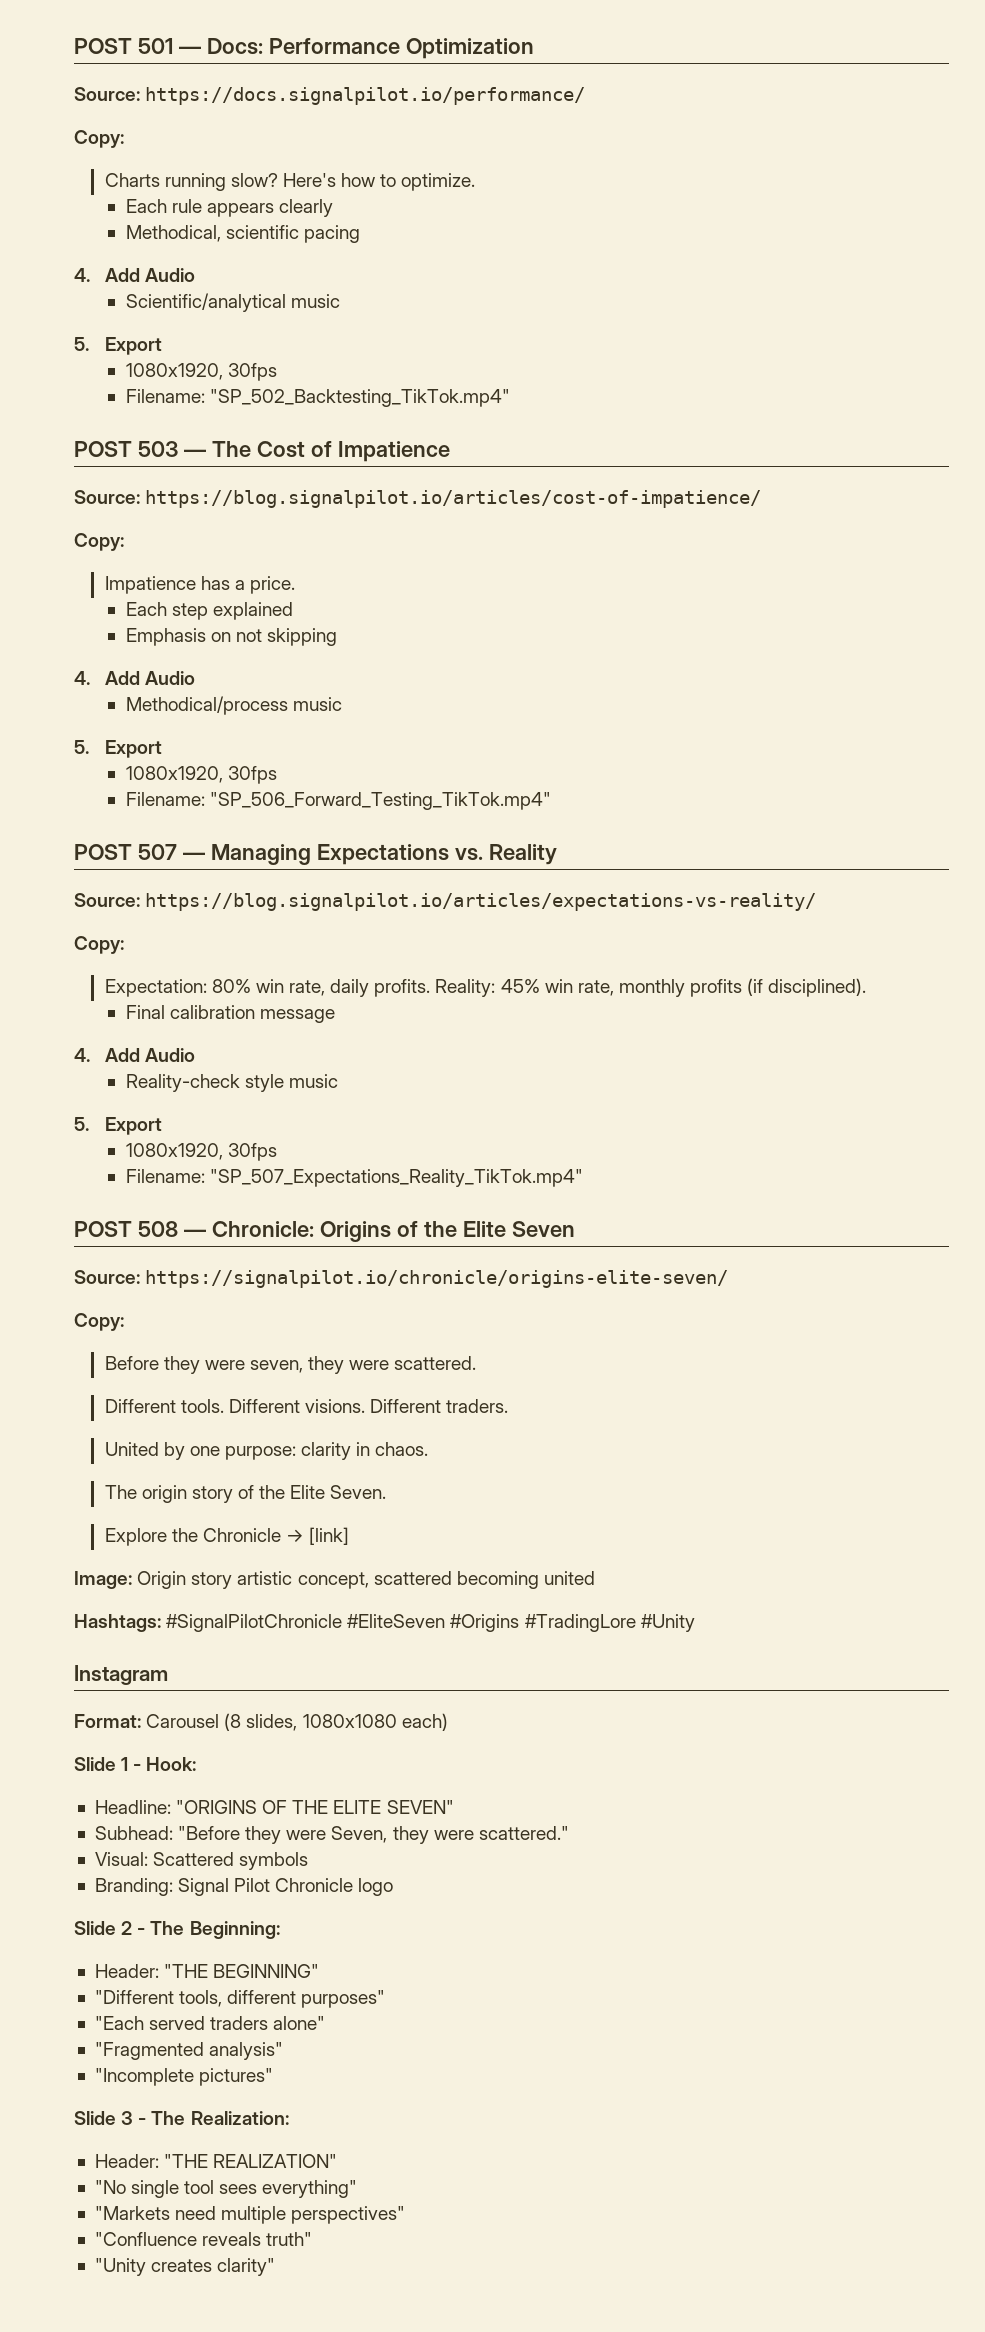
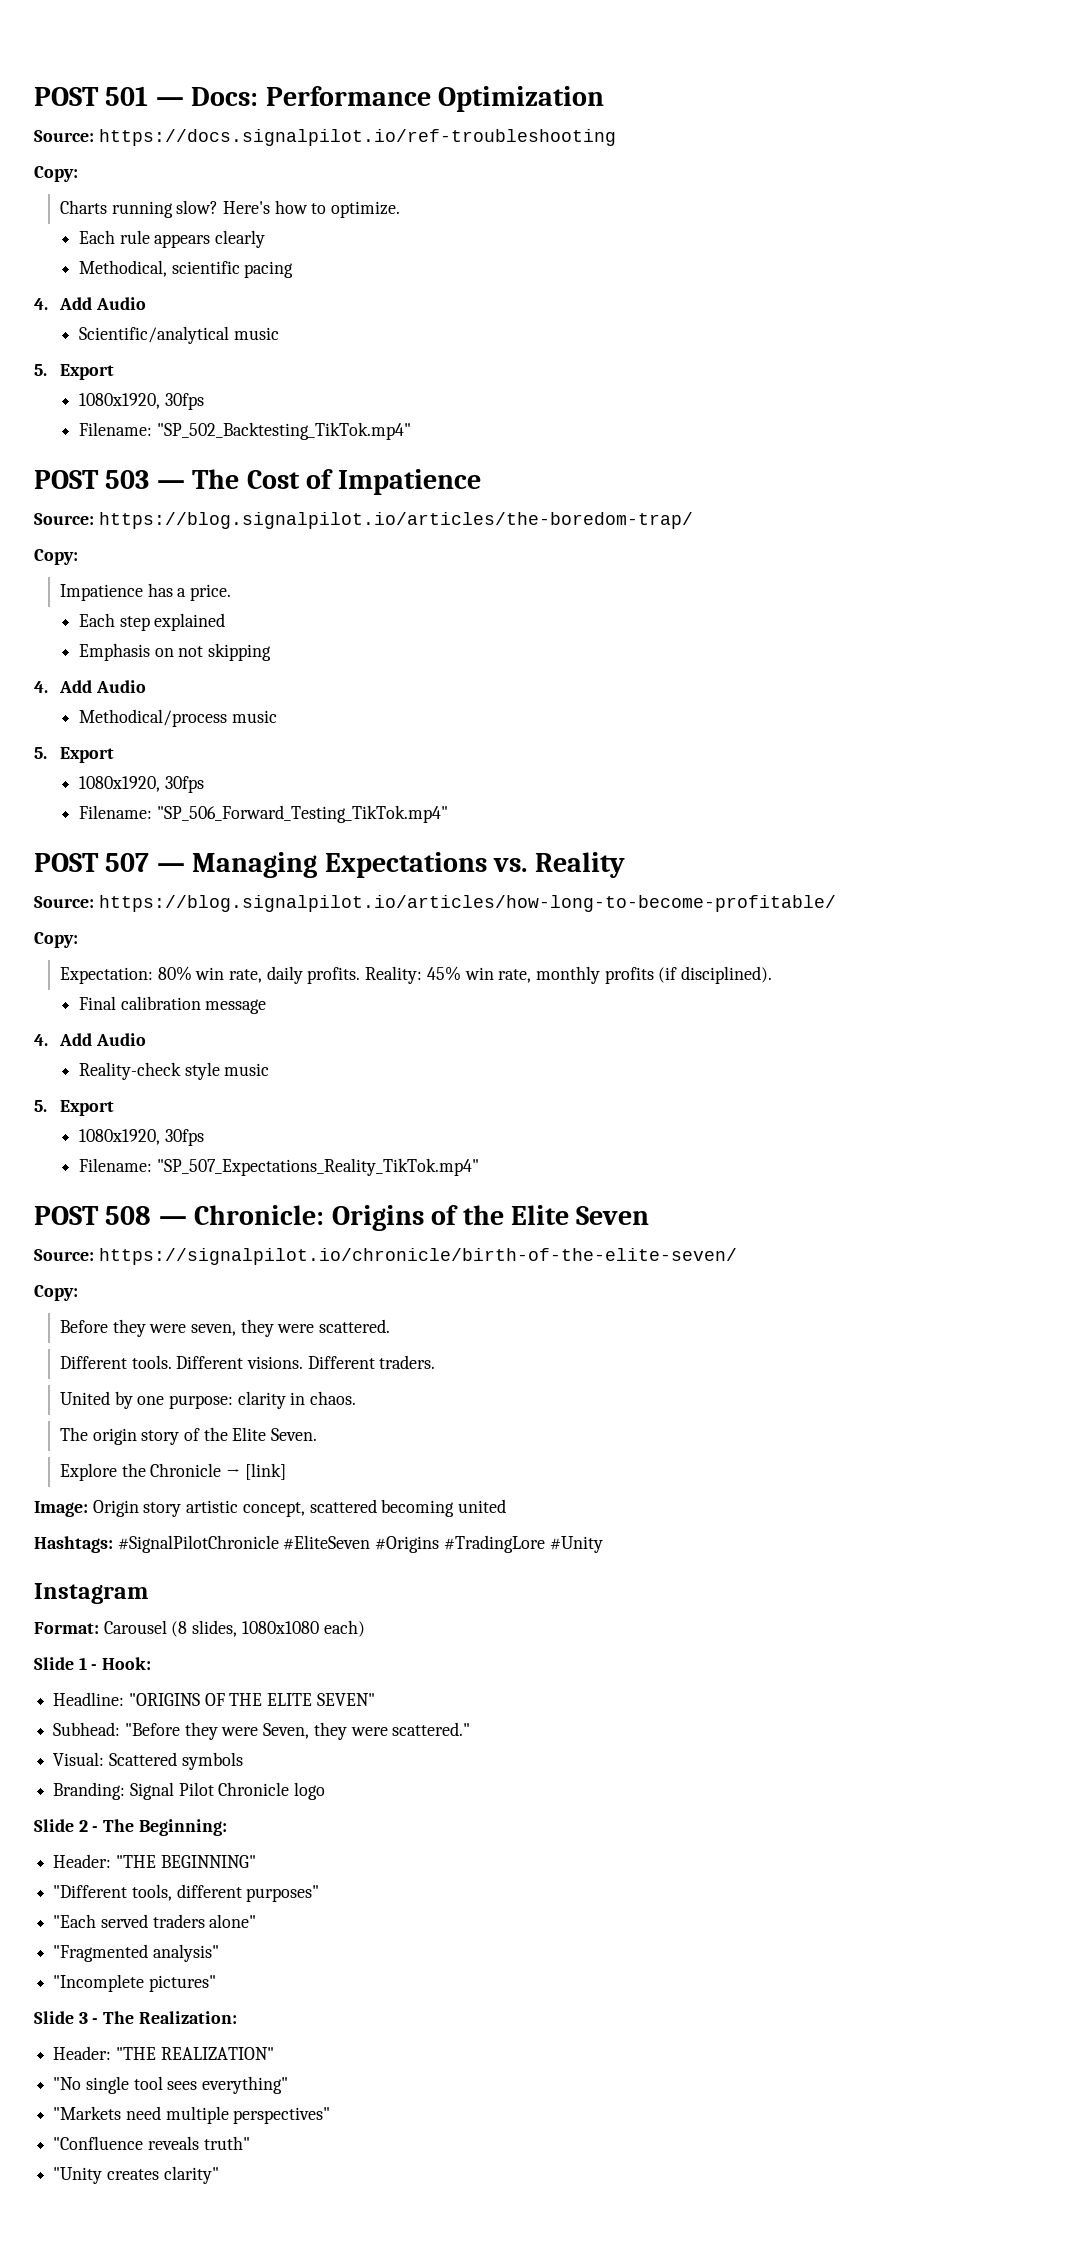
- Source: https://docs.signalpilot.io/performance/
+ Source: https://docs.signalpilot.io/ref-troubleshooting
- Source: https://blog.signalpilot.io/articles/cost-of-impatience/
+ Source: https://blog.signalpilot.io/articles/the-boredom-trap/
- Source: https://blog.signalpilot.io/articles/expectations-vs-reality/
+ Source: https://blog.signalpilot.io/articles/how-long-to-become-profitable/
- Source: https://signalpilot.io/chronicle/origins-elite-seven/
+ Source: https://signalpilot.io/chronicle/birth-of-the-elite-seven/

